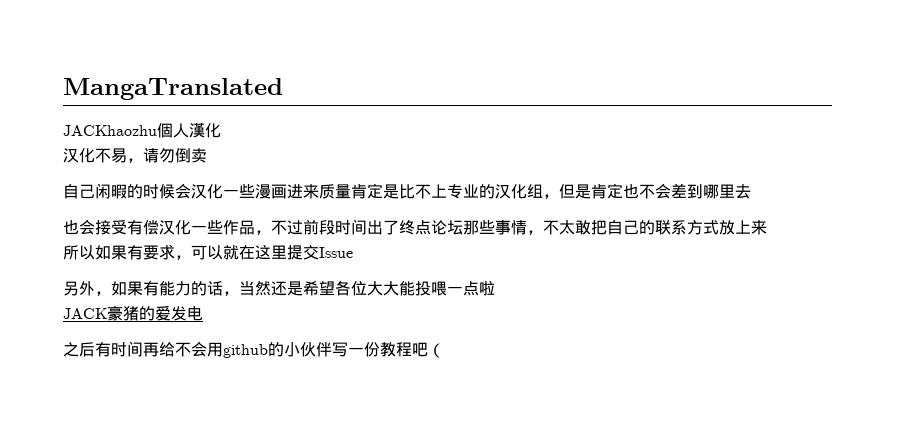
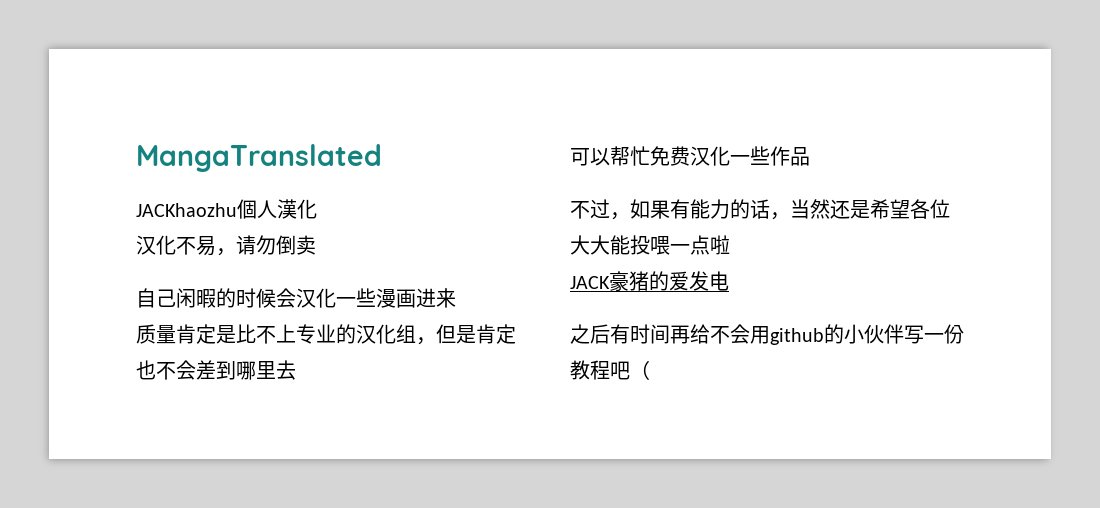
- 自己闲暇的时候会汉化一些漫画进来质量肯定是比不上专业的汉化组，但是肯定也不会差到哪里去
+ 自己闲暇的时候会汉化一些漫画进来
+ 质量肯定是比不上专业的汉化组，但是肯定也不会差到哪里去
- 也会接受有偿汉化一些作品，不过前段时间出了终点论坛那些事情，不太敢把自己的联系方式放上来
- 所以如果有要求，可以就在这里提交Issue
- 另外，如果有能力的话，当然还是希望各位大大能投喂一点啦
+ 可以帮忙免费汉化一些作品
+ 不过，如果有能力的话，当然还是希望各位大大能投喂一点啦

